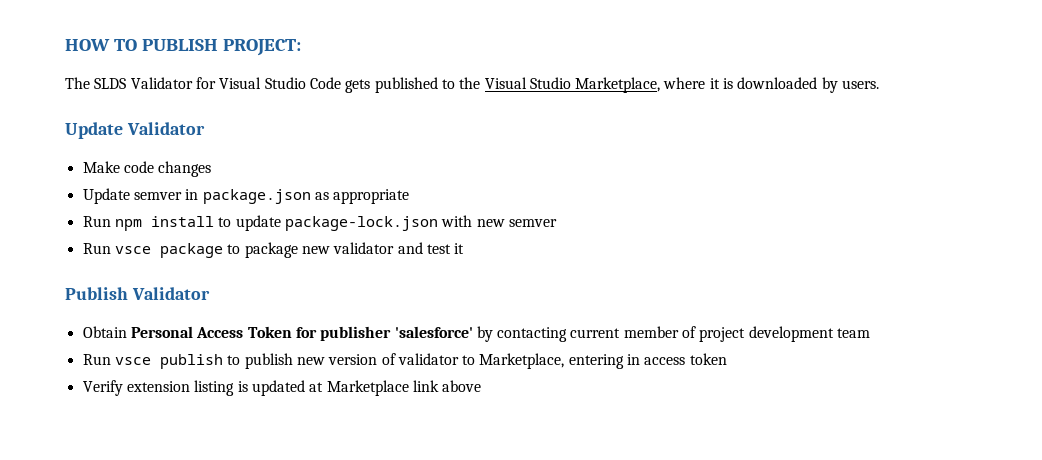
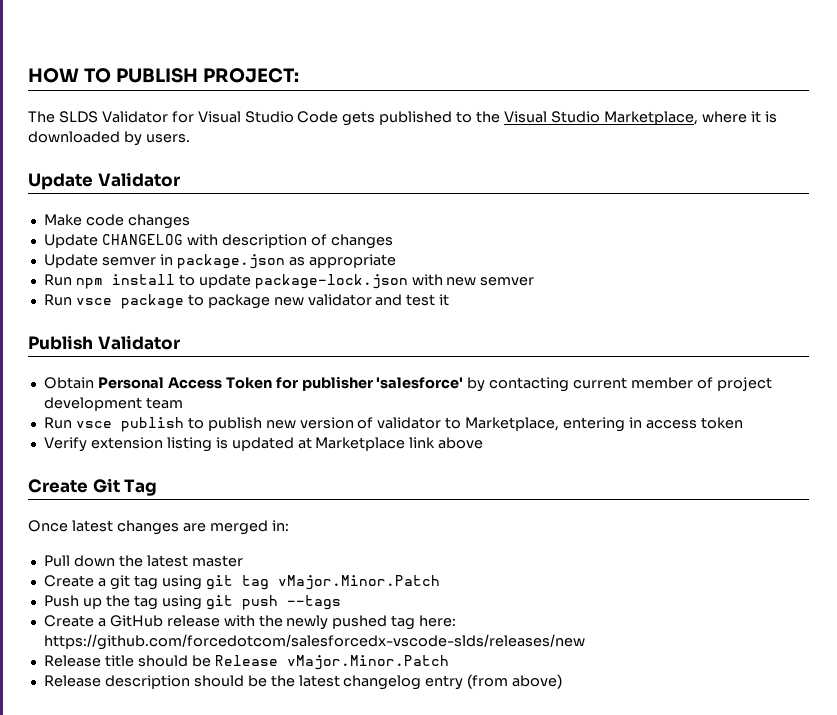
+ Update CHANGELOG with description of changes
+ Create Git Tag
+ Once latest changes are merged in:
+ Pull down the latest master
+ Create a git tag using git tag vMajor.Minor.Patch
+ Push up the tag using git push --tags
+ Create a GitHub release with the newly pushed tag here: https://github.com/forcedotcom/salesforcedx-vscode-slds/releases/new
+ Release title should be Release vMajor.Minor.Patch
+ Release description should be the latest changelog entry (from above)

